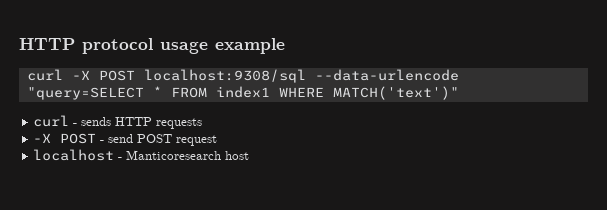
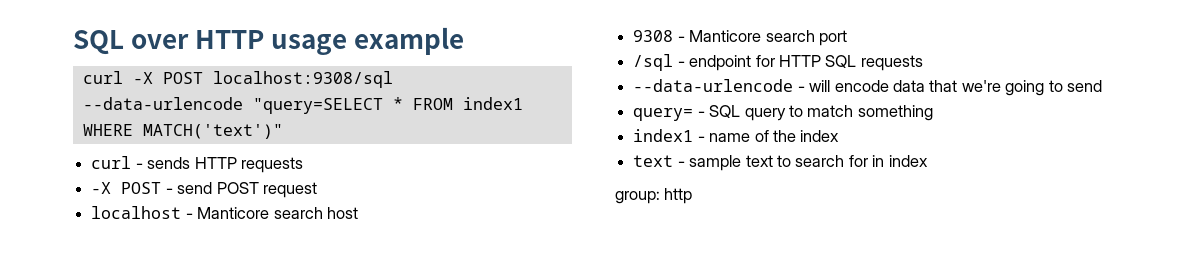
- HTTP protocol usage example
+ SQL over HTTP usage example
- localhost - Manticoresearch host
+ localhost - Manticore search host
+ 9308 - Manticore search port
+ /sql - endpoint for HTTP SQL requests
+ --data-urlencode - will encode data that we're going to send
+ query= - SQL query to match something
+ index1 - name of the index
+ text - sample text to search for in index
+ group: http

